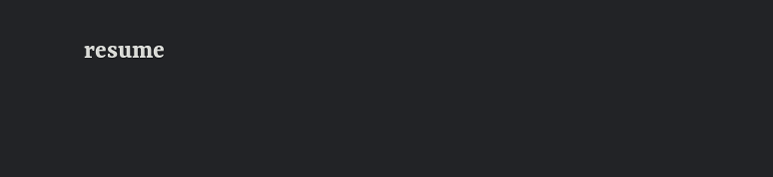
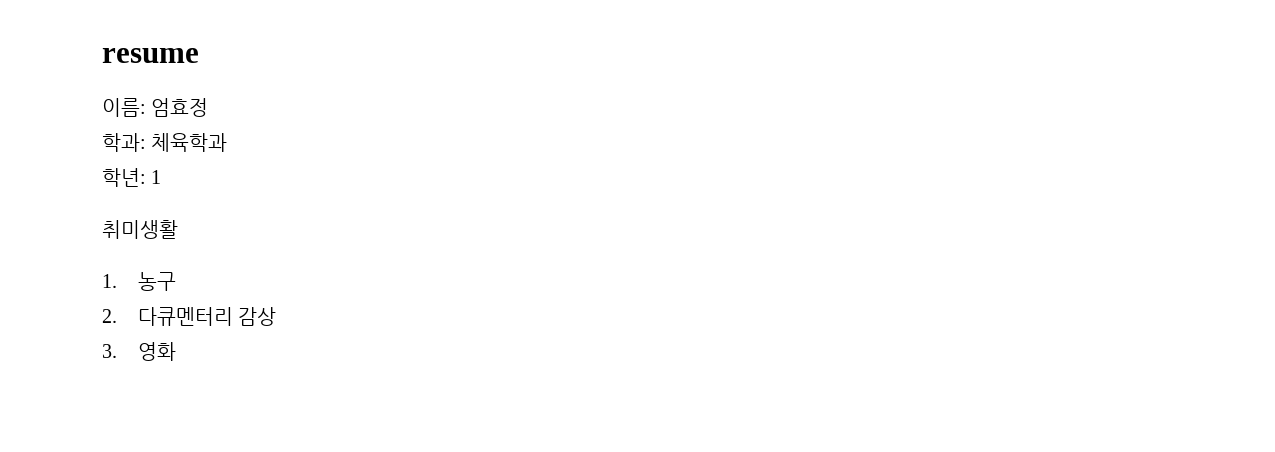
+ 이름: 엄효정
+ 학과: 체육학과
+ 학년: 1
+ 취미생활
+ 1. 농구
+ 2. 다큐멘터리 감상
+ 3. 영화

